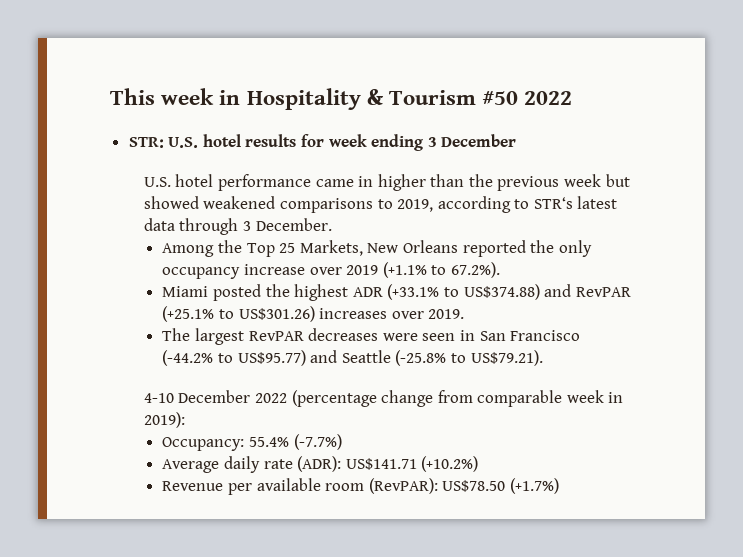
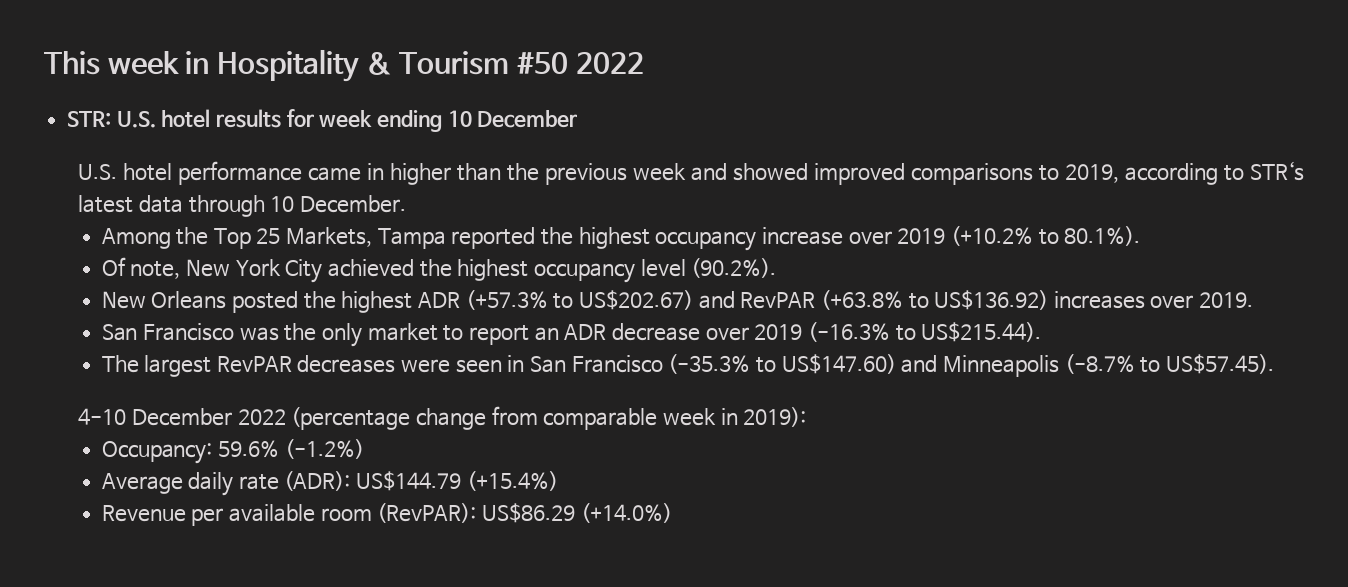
- STR: U.S. hotel results for week ending 3 December
+ STR: U.S. hotel results for week ending 10 December
- U.S. hotel performance came in higher than the previous week but showed weakened comparisons to 2019, according to STR‘s latest data through 3 December.
+ U.S. hotel performance came in higher than the previous week and showed improved comparisons to 2019, according to STR‘s latest data through 10 December.
- Among the Top 25 Markets, New Orleans reported the only occupancy increase over 2019 (+1.1% to 67.2%).
- Miami posted the highest ADR (+33.1% to US$374.88) and RevPAR (+25.1% to US$301.26) increases over 2019.
+ Among the Top 25 Markets, Tampa reported the highest occupancy increase over 2019 (+10.2% to 80.1%).
+ Of note, New York City achieved the highest occupancy level (90.2%).
+ New Orleans posted the highest ADR (+57.3% to US$202.67) and RevPAR (+63.8% to US$136.92) increases over 2019.
+ San Francisco was the only market to report an ADR decrease over 2019 (-16.3% to US$215.44).
- The largest RevPAR decreases were seen in San Francisco (-44.2% to US$95.77) and Seattle (-25.8% to US$79.21).
+ The largest RevPAR decreases were seen in San Francisco (-35.3% to US$147.60) and Minneapolis (-8.7% to US$57.45).
- Occupancy: 55.4% (-7.7%)
+ Occupancy: 59.6% (-1.2%)
- Average daily rate (ADR): US$141.71 (+10.2%)
+ Average daily rate (ADR): US$144.79 (+15.4%)
- Revenue per available room (RevPAR): US$78.50 (+1.7%)
+ Revenue per available room (RevPAR): US$86.29 (+14.0%)

